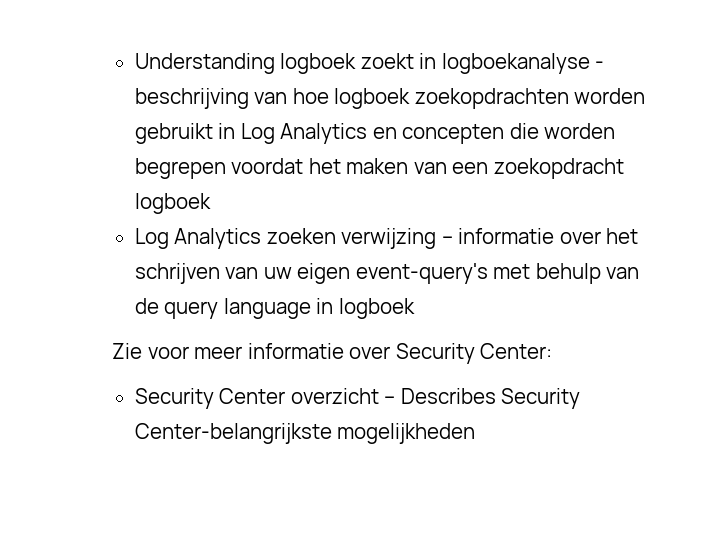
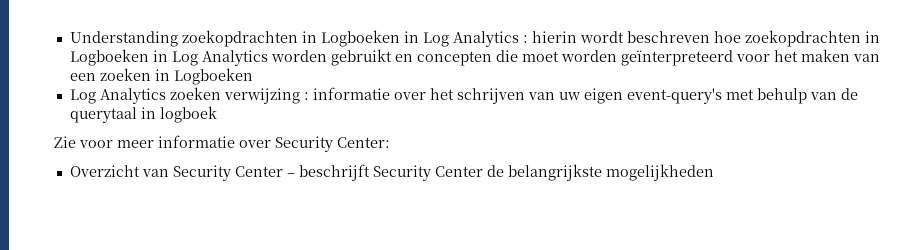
- Understanding logboek zoekt in logboekanalyse - beschrijving van hoe logboek zoekopdrachten worden gebruikt in Log Analytics en concepten die worden begrepen voordat het maken van een zoekopdracht logboek
+ Understanding zoekopdrachten in Logboeken in Log Analytics : hierin wordt beschreven hoe zoekopdrachten in Logboeken in Log Analytics worden gebruikt en concepten die moet worden geïnterpreteerd voor het maken van een zoeken in Logboeken
- Log Analytics zoeken verwijzing – informatie over het schrijven van uw eigen event-query's met behulp van de query language in logboek
+ Log Analytics zoeken verwijzing : informatie over het schrijven van uw eigen event-query's met behulp van de querytaal in logboek
- Security Center overzicht – Describes Security Center-belangrijkste mogelijkheden
+ Overzicht van Security Center – beschrijft Security Center de belangrijkste mogelijkheden

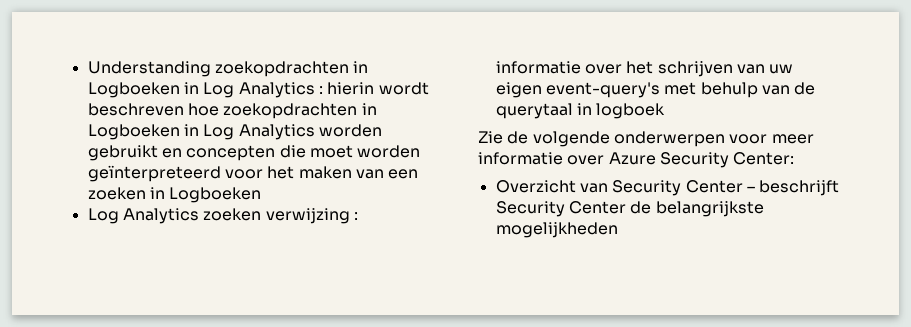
- Zie voor meer informatie over Security Center:
+ Zie de volgende onderwerpen voor meer informatie over Azure Security Center:

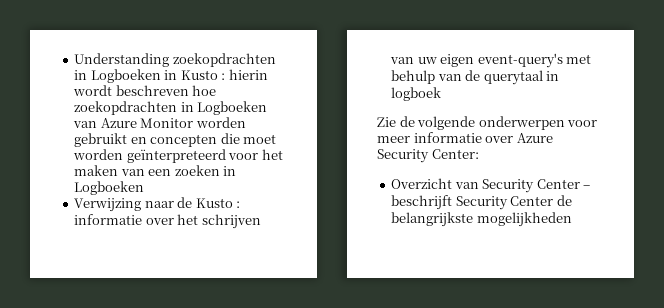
- Understanding zoekopdrachten in Logboeken in Log Analytics : hierin wordt beschreven hoe zoekopdrachten in Logboeken in Log Analytics worden gebruikt en concepten die moet worden geïnterpreteerd voor het maken van een zoeken in Logboeken
+ Understanding zoekopdrachten in Logboeken in Kusto : hierin wordt beschreven hoe zoekopdrachten in Logboeken van Azure Monitor worden gebruikt en concepten die moet worden geïnterpreteerd voor het maken van een zoeken in Logboeken
- Log Analytics zoeken verwijzing : informatie over het schrijven van uw eigen event-query's met behulp van de querytaal in logboek
+ Verwijzing naar de Kusto : informatie over het schrijven van uw eigen event-query's met behulp van de querytaal in logboek

